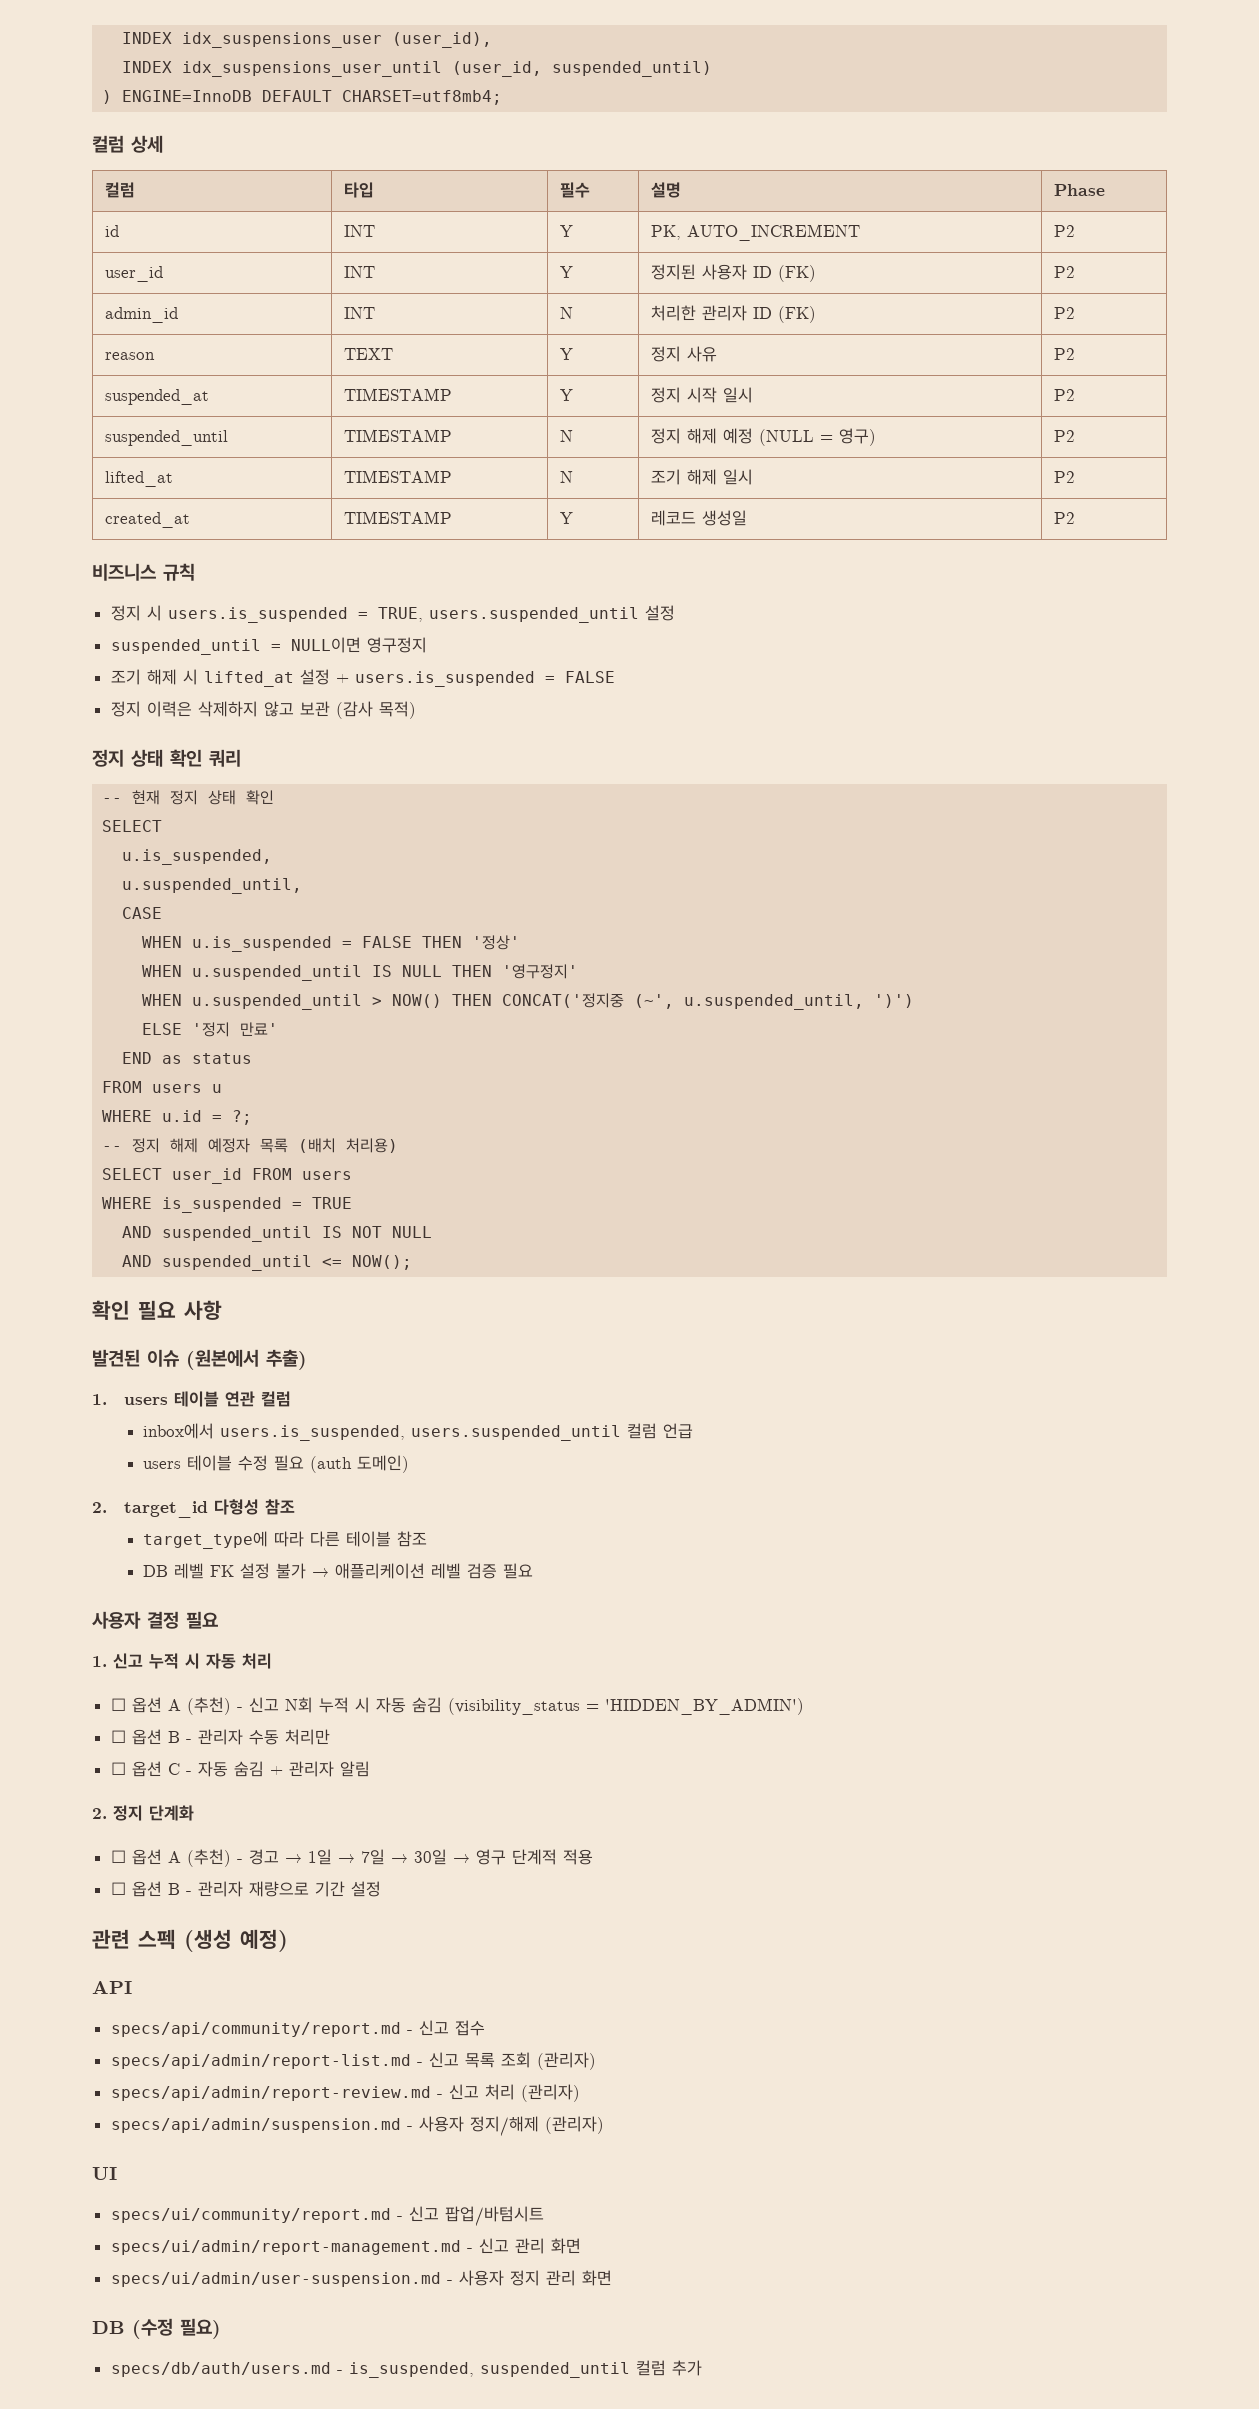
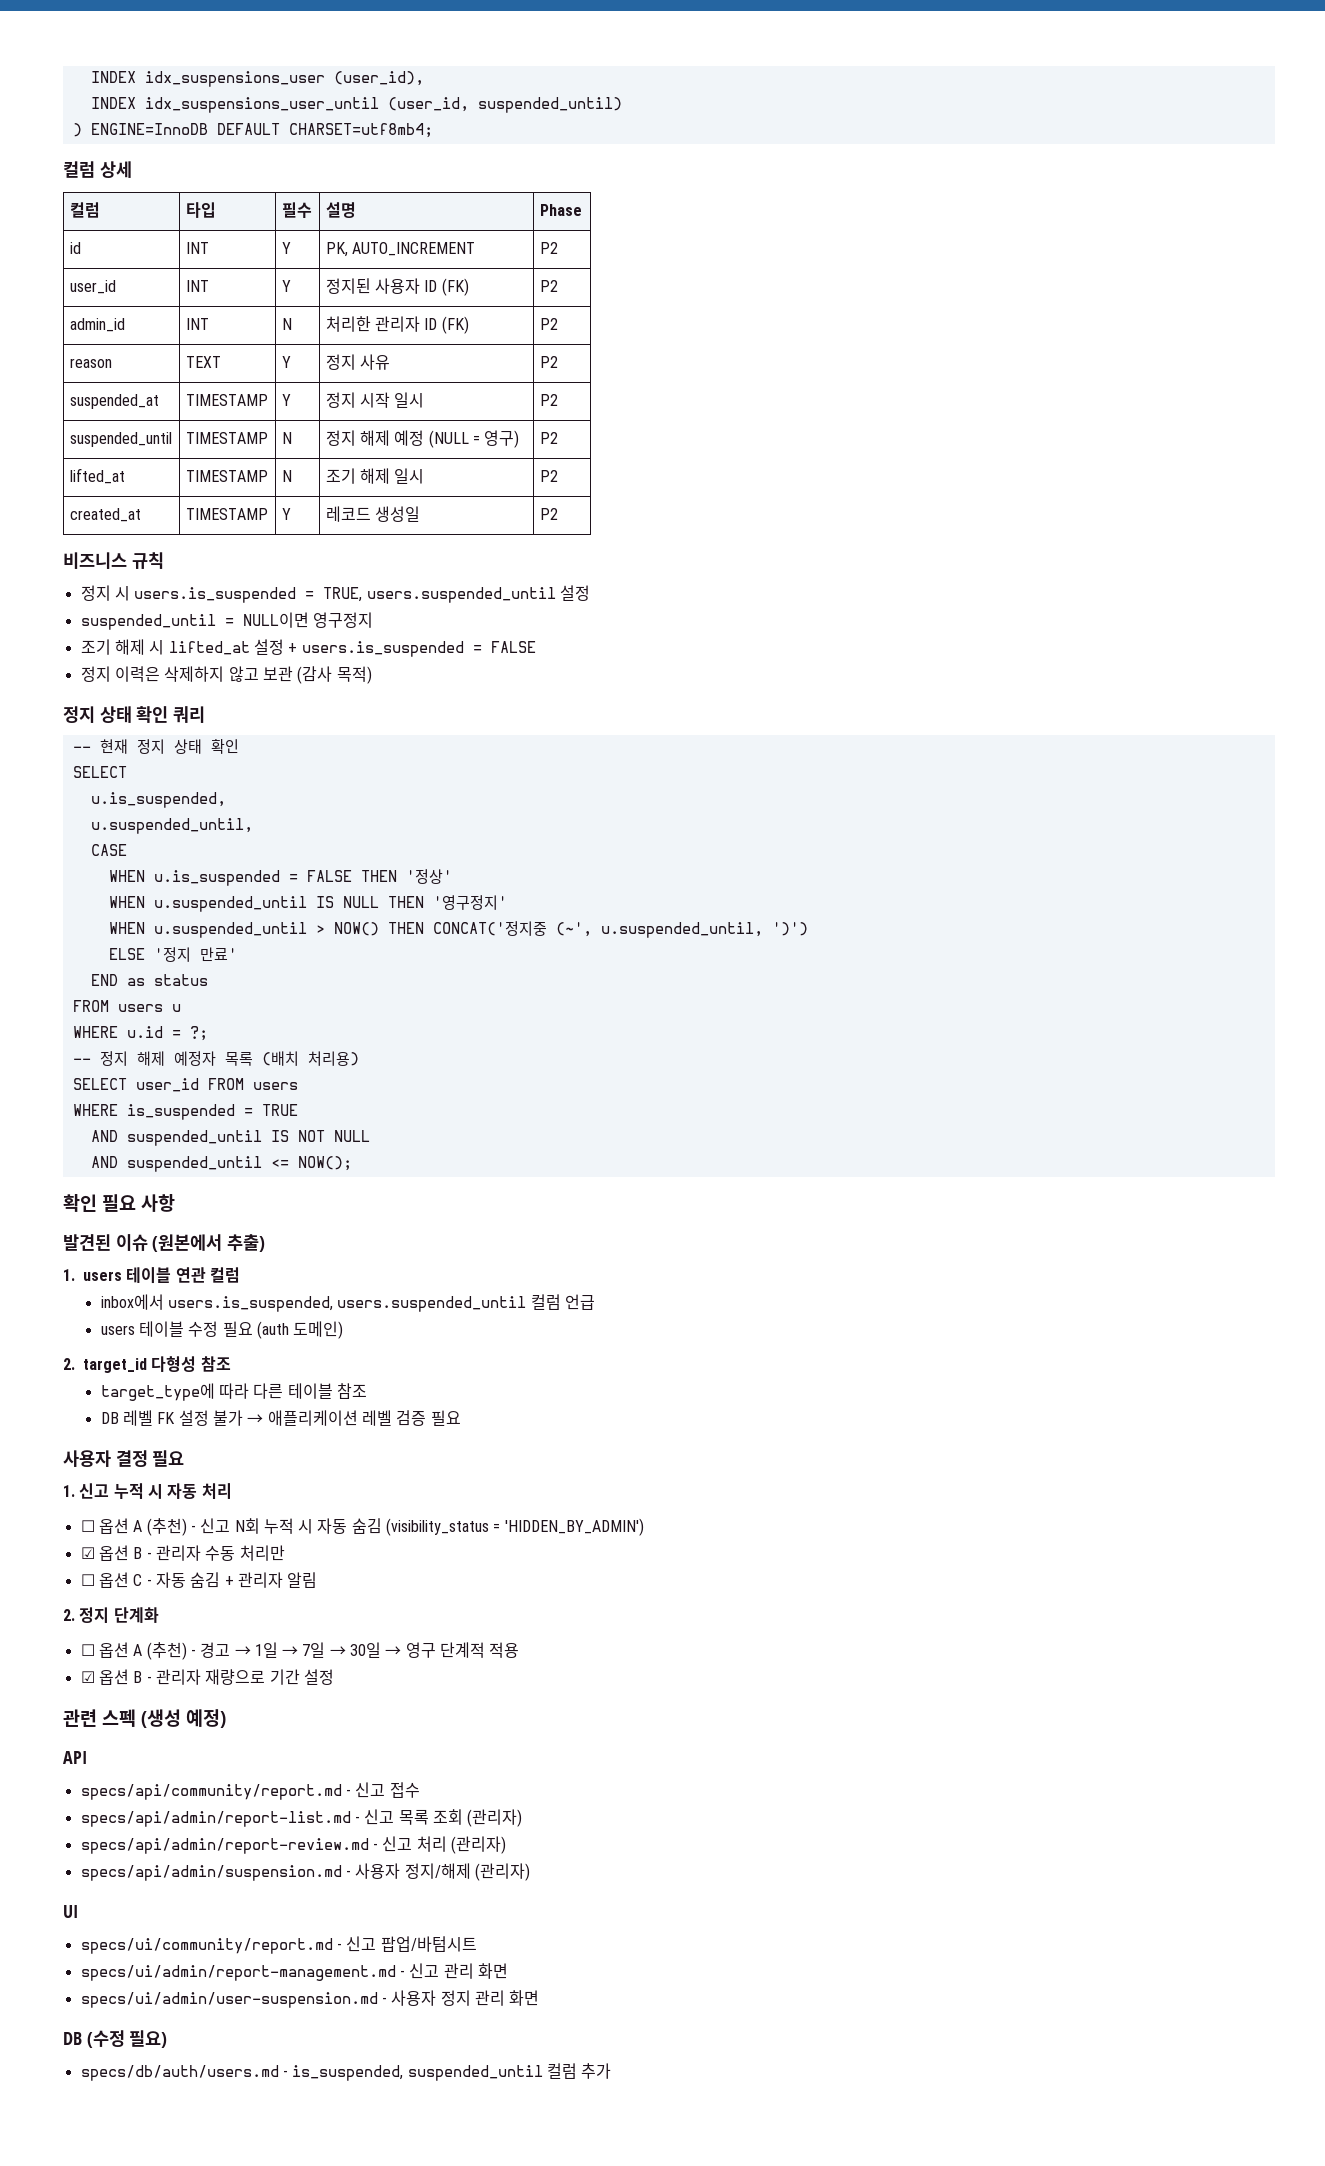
- ☐ 옵션 B - 관리자 수동 처리만
+ ☑ 옵션 B - 관리자 수동 처리만
- ☐ 옵션 B - 관리자 재량으로 기간 설정
+ ☑ 옵션 B - 관리자 재량으로 기간 설정

